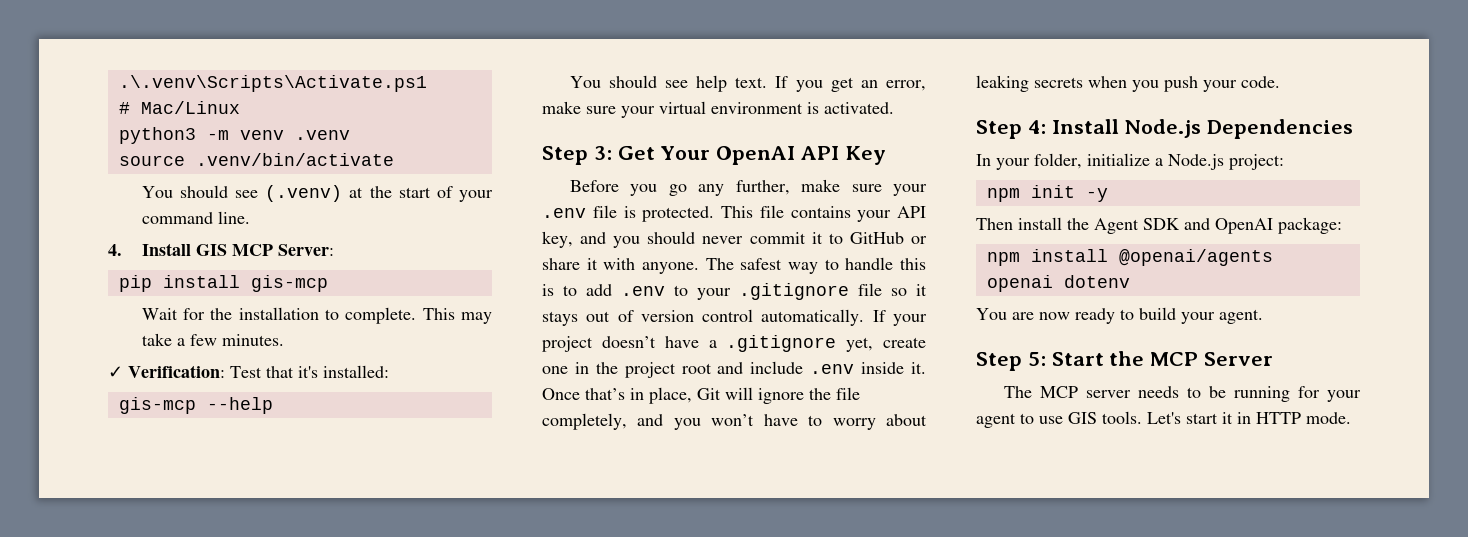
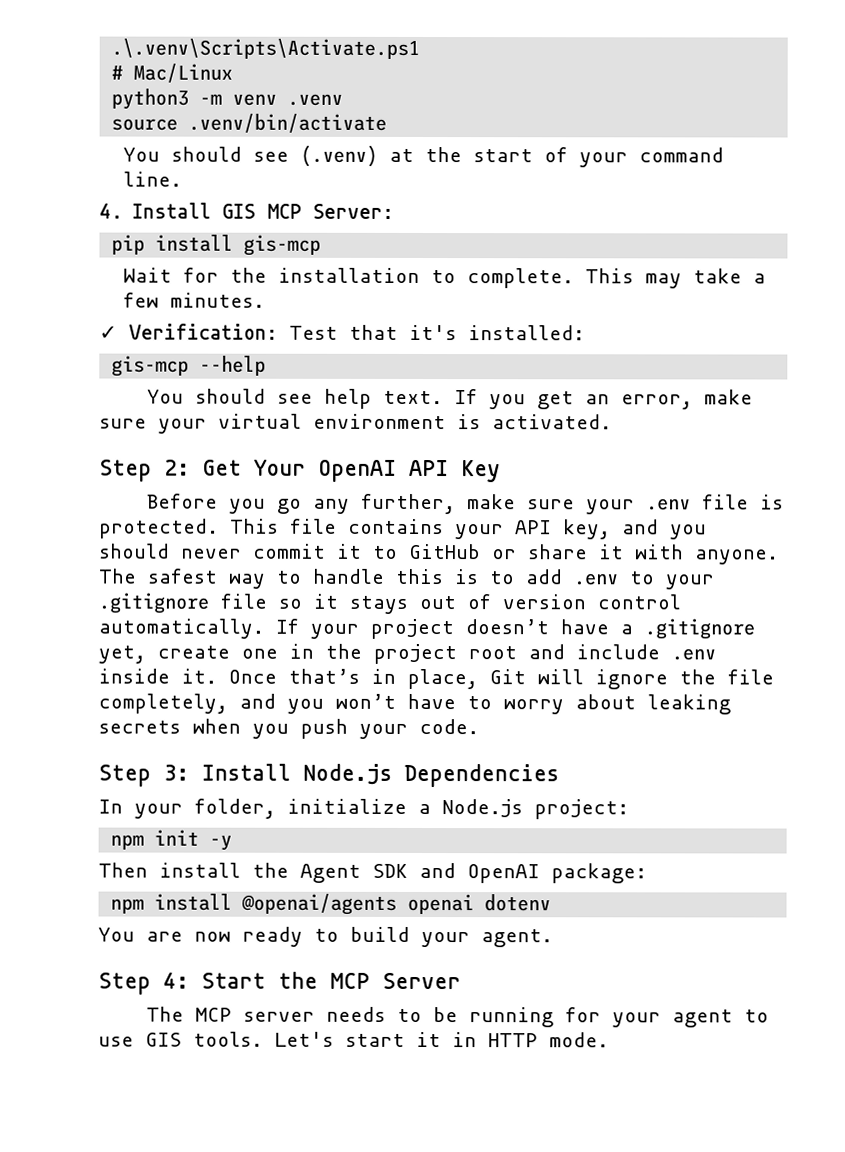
- Step 3: Get Your OpenAI API Key
+ Step 2: Get Your OpenAI API Key
- Step 4: Install Node.js Dependencies
+ Step 3: Install Node.js Dependencies
- Step 5: Start the MCP Server
+ Step 4: Start the MCP Server

